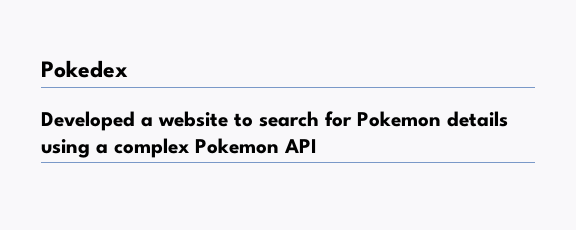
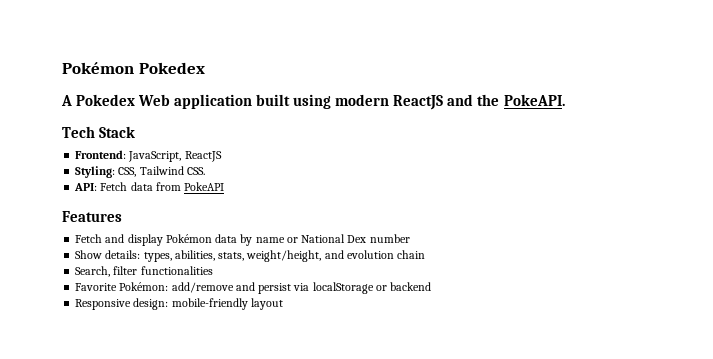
- Pokedex
+ Pokémon Pokedex
- Developed a website to search for Pokemon details using a complex Pokemon API
+ A Pokedex Web application built using modern ReactJS and the PokeAPI.
+ Tech Stack
+ Frontend: JavaScript, ReactJS
+ Styling: CSS, Tailwind CSS.
+ API: Fetch data from PokeAPI
+ Features
+ Fetch and display Pokémon data by name or National Dex number
+ Show details: types, abilities, stats, weight/height, and evolution chain
+ Search, filter functionalities
+ Favorite Pokémon: add/remove and persist via localStorage or backend
+ Responsive design: mobile-friendly layout

